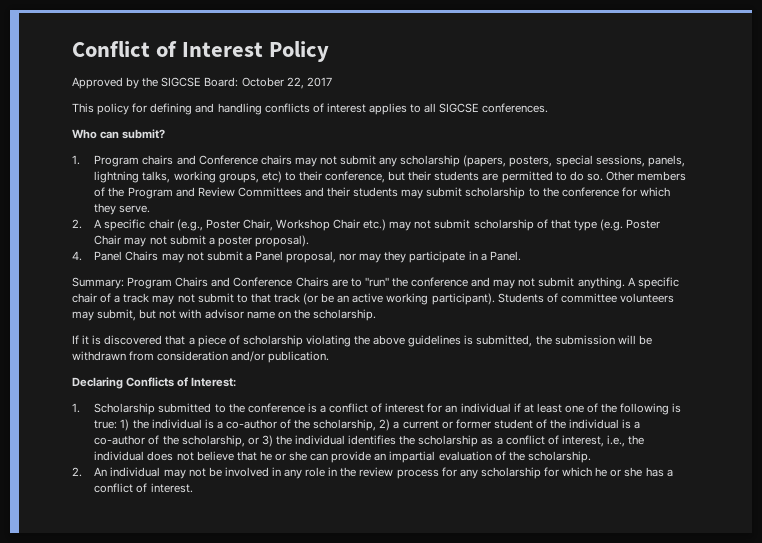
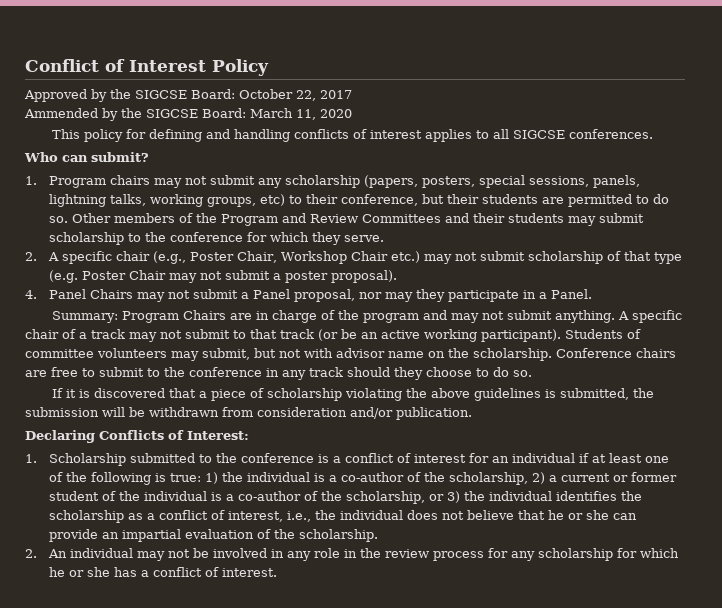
+ Ammended by the SIGCSE Board: March 11, 2020
- 1. Program chairs and Conference chairs may not submit any scholarship (papers, posters, special sessions, panels, lightning talks, working groups, etc) to their conference, but their students are permitted to do so.
+ 1. Program chairs may not submit any scholarship (papers, posters, special sessions, panels, lightning talks, working groups, etc) to their conference, but their students are permitted to do so.
- Summary: Program Chairs and Conference Chairs are to "run" the conference and may not submit anything.
+ Summary: Program Chairs are in charge of the program and may not submit anything.
+ Conference chairs are free to submit to the conference in any track should they choose to do so.

